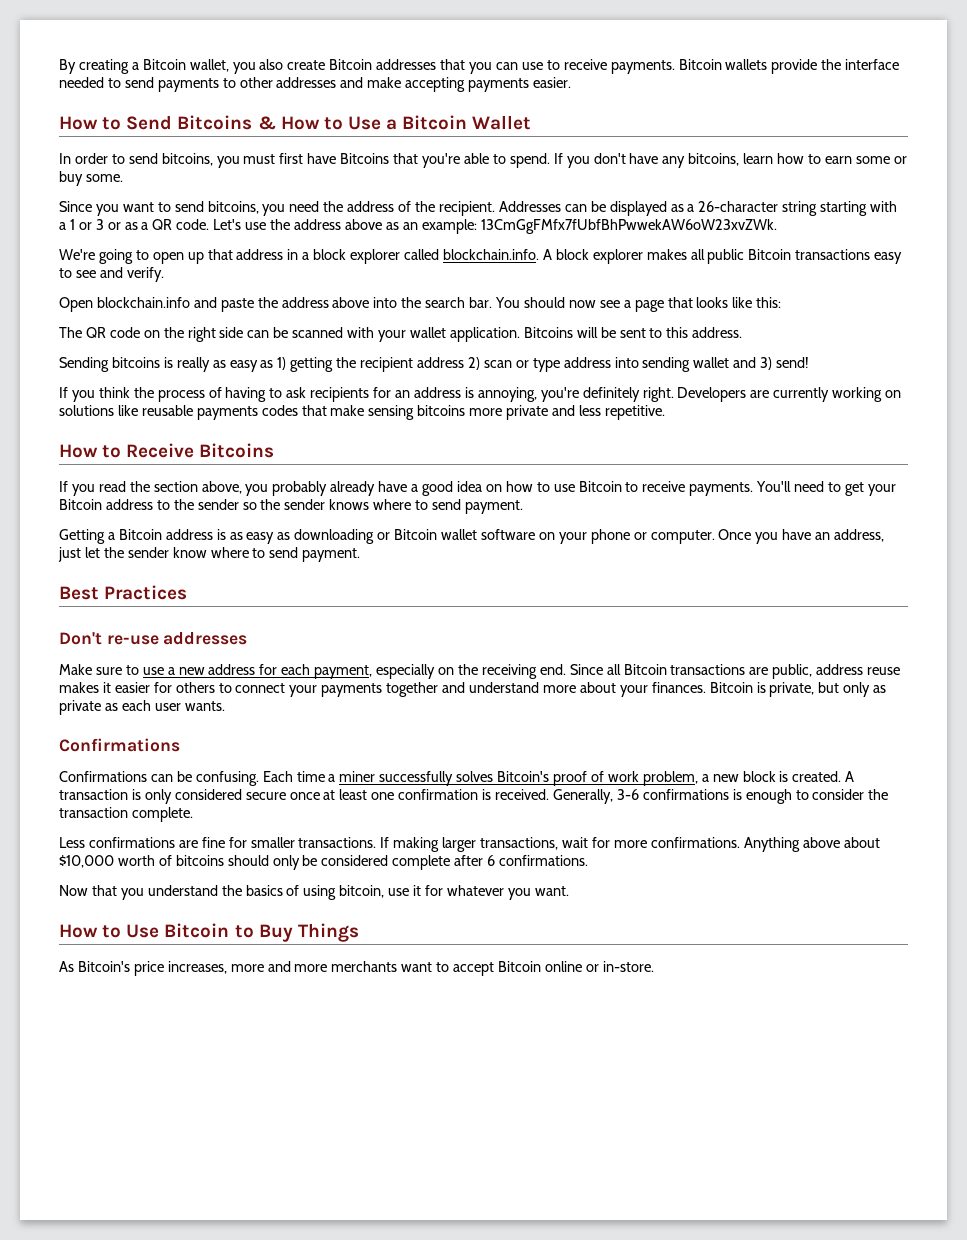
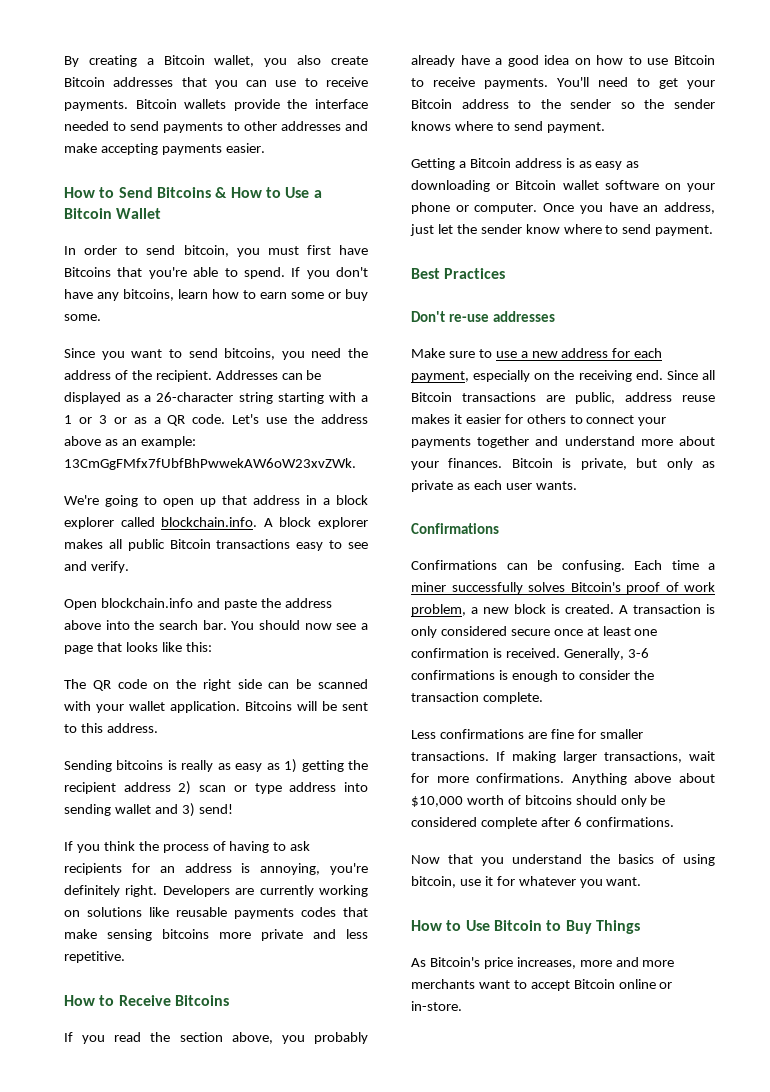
- In order to send bitcoins, you must first have Bitcoins that you're able to spend.
+ In order to send bitcoin, you must first have Bitcoins that you're able to spend.

